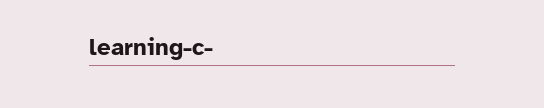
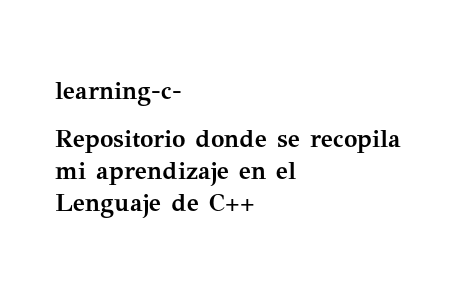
+ Repositorio donde se recopila mi aprendizaje en el Lenguaje de C++

